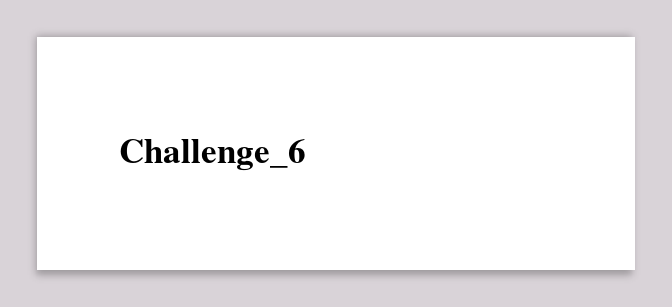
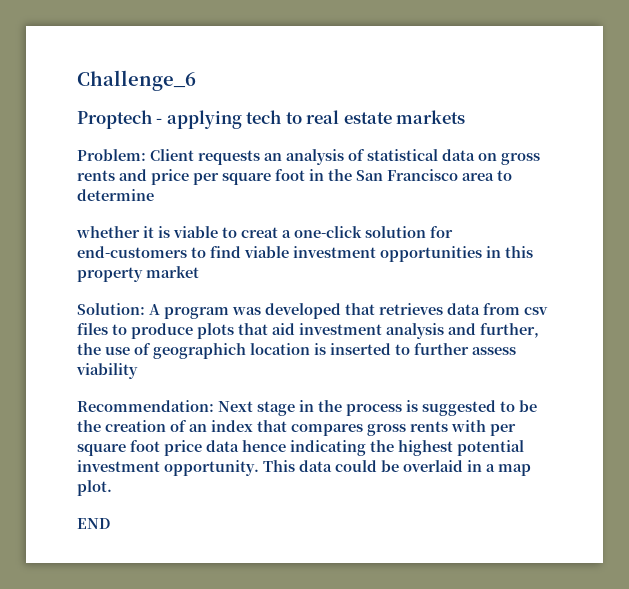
+ Proptech - applying tech to real estate markets
+ Problem: Client requests an analysis of statistical data on gross rents and price per square foot in the San Francisco area to determine
+ whether it is viable to creat a one-click solution for end-customers to find viable investment opportunities in this property market
+ Solution: A program was developed that retrieves data from csv files to produce plots that aid investment analysis and further, the use of geographich location is inserted to further assess viability
+ Recommendation: Next stage in the process is suggested to be the creation of an index that compares gross rents with per square foot price data hence indicating the highest potential investment opportunity. This data could be overlaid in a map plot.
+ END

